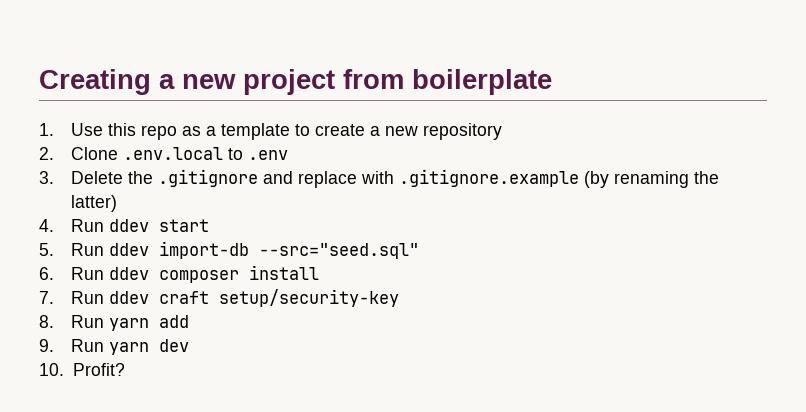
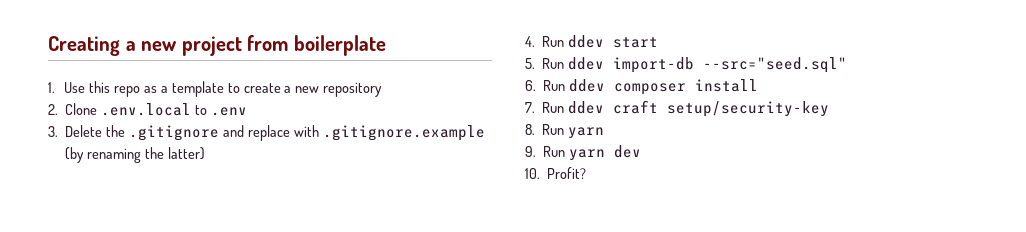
- 8. Run yarn add
+ 8. Run yarn

